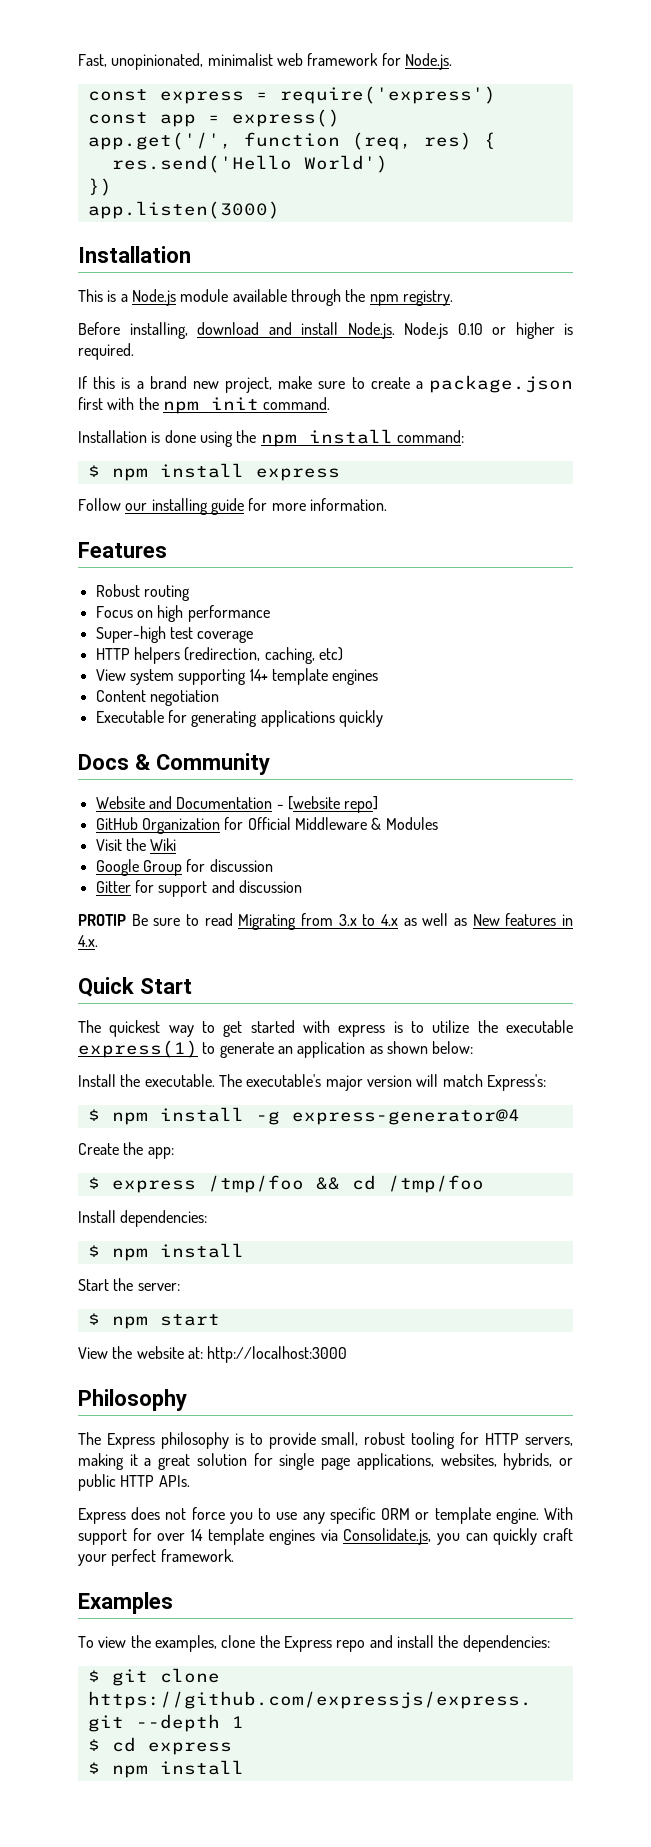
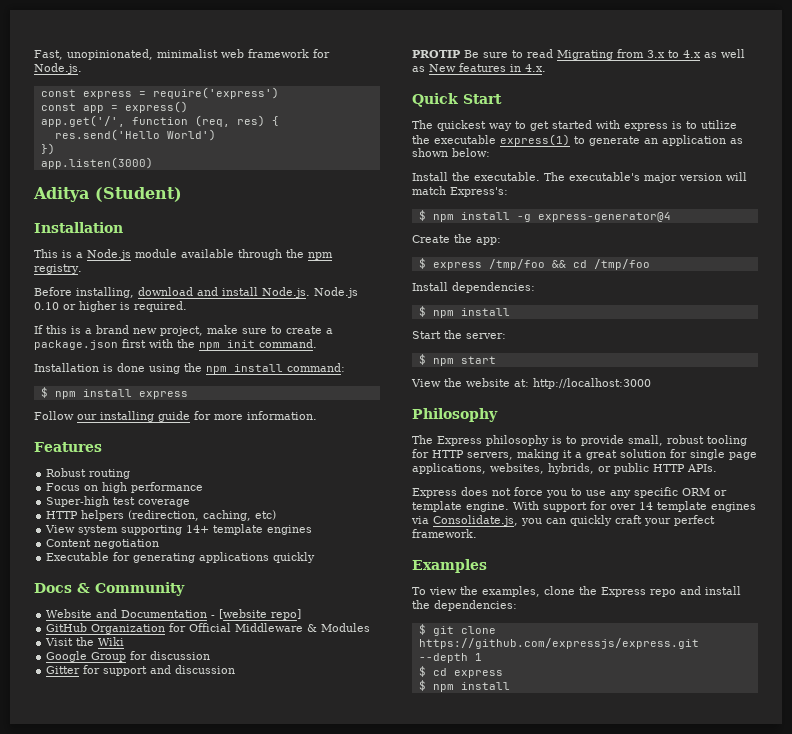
+ Aditya (Student)

